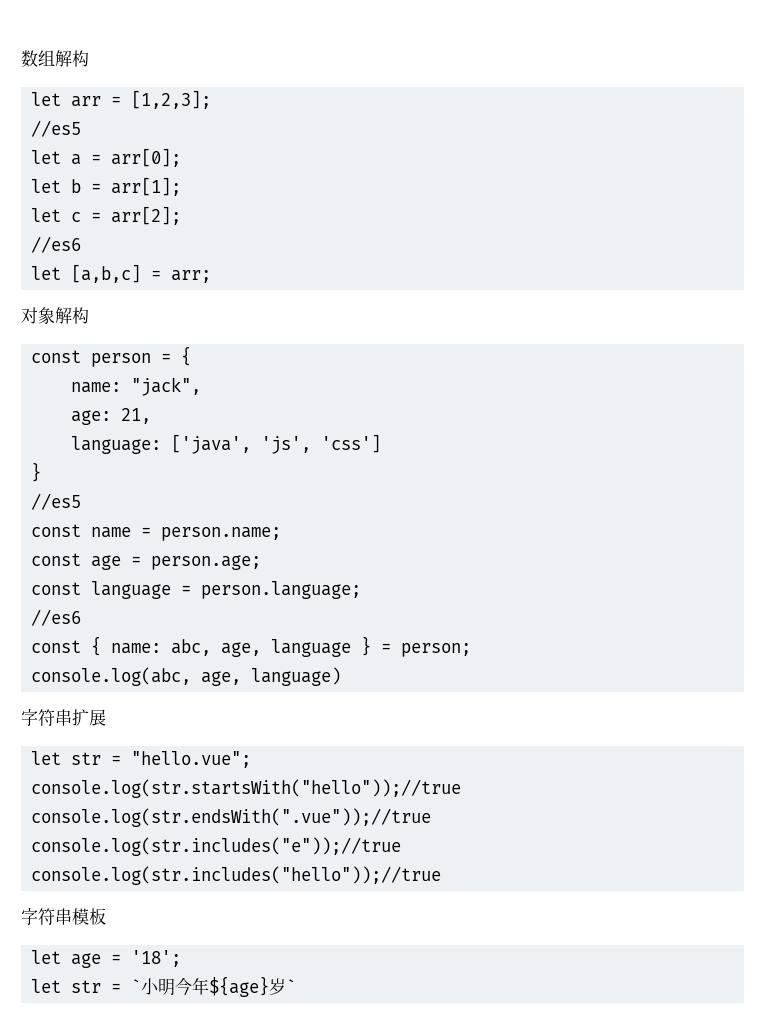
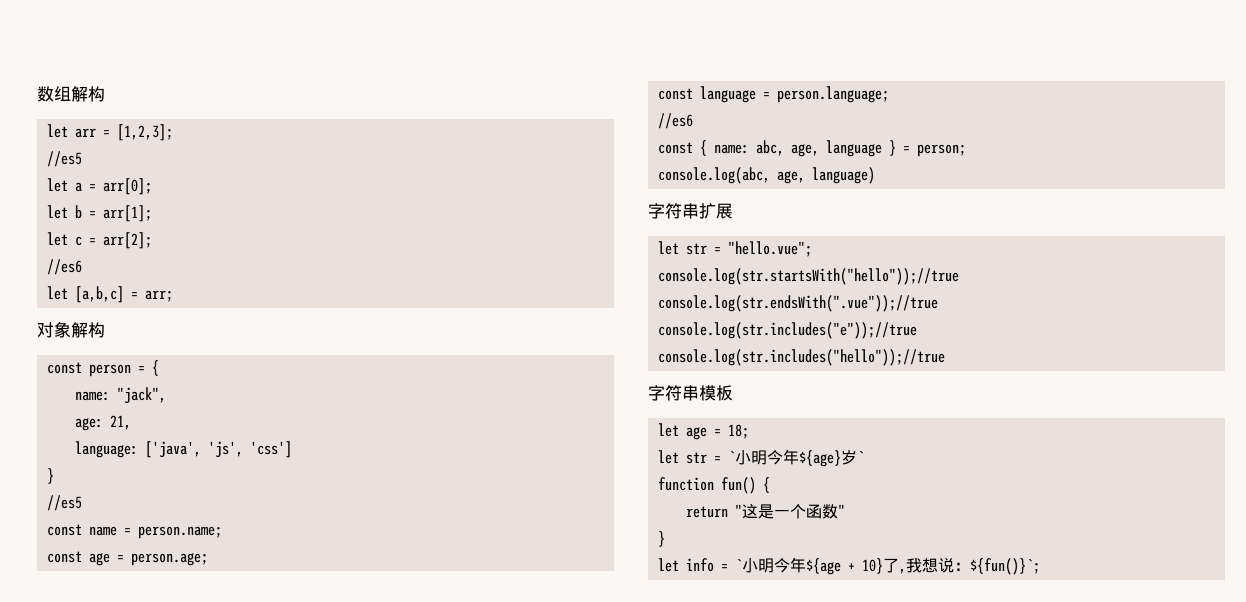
- let age = '18';
+ let age = 18;
+ function fun() {
+ return "这是一个函数"
+ }
+ let info = `小明今年${age + 10}了,我想说：${fun()}`;

